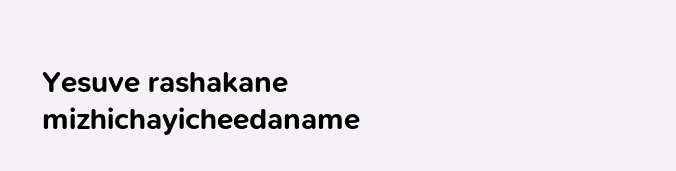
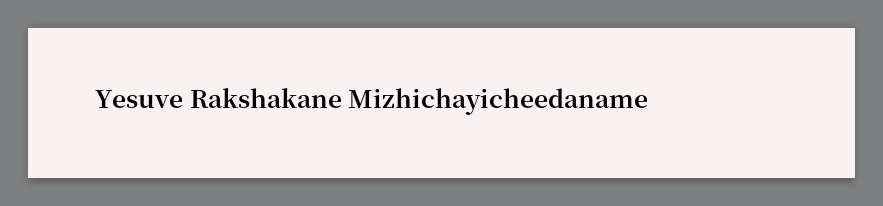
- Yesuve rashakane mizhichayicheedaname
+ Yesuve Rakshakane Mizhichayicheedaname

